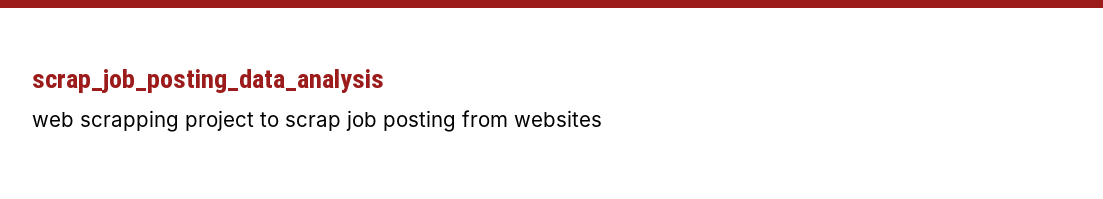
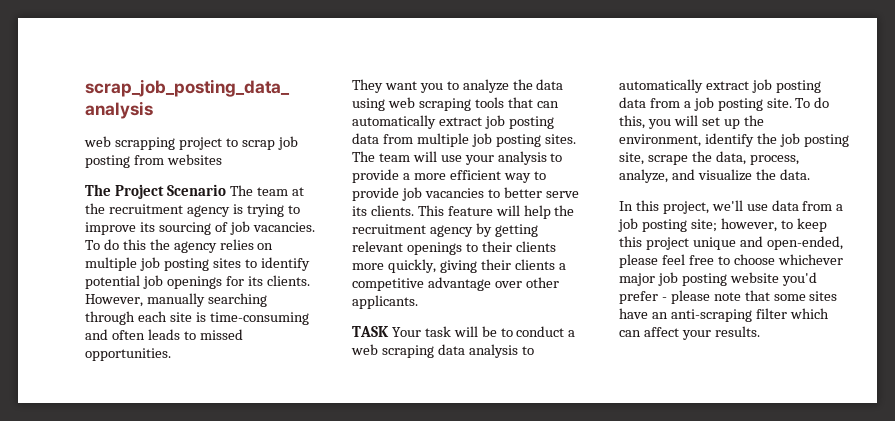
+ The Project Scenario The team at the recruitment agency is trying to improve its sourcing of job vacancies. To do this the agency relies on multiple job posting sites to identify potential job openings for its clients. However, manually searching through each site is time-consuming and often leads to missed opportunities.
+ They want you to analyze the data using web scraping tools that can automatically extract job posting data from multiple job posting sites. The team will use your analysis to provide a more efficient way to provide job vacancies to better serve its clients. This feature will help the recruitment agency by getting relevant openings to their clients more quickly, giving their clients a competitive advantage over other applicants.
+ TASK Your task will be to conduct a web scraping data analysis to automatically extract job posting data from a job posting site. To do this, you will set up the environment, identify the job posting site, scrape the data, process, analyze, and visualize the data.
+ In this project, we'll use data from a job posting site; however, to keep this project unique and open-ended, please feel free to choose whichever major job posting website you'd prefer - please note that some sites have an anti-scraping filter which can affect your results.

